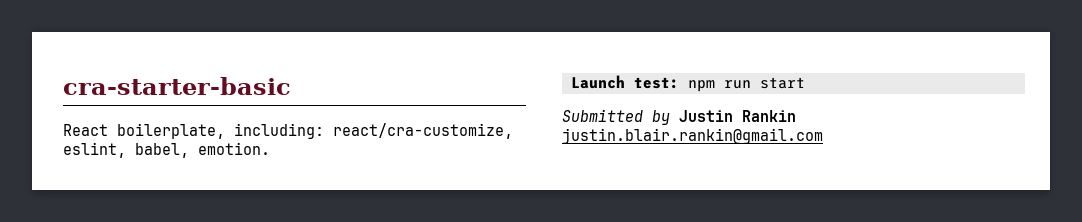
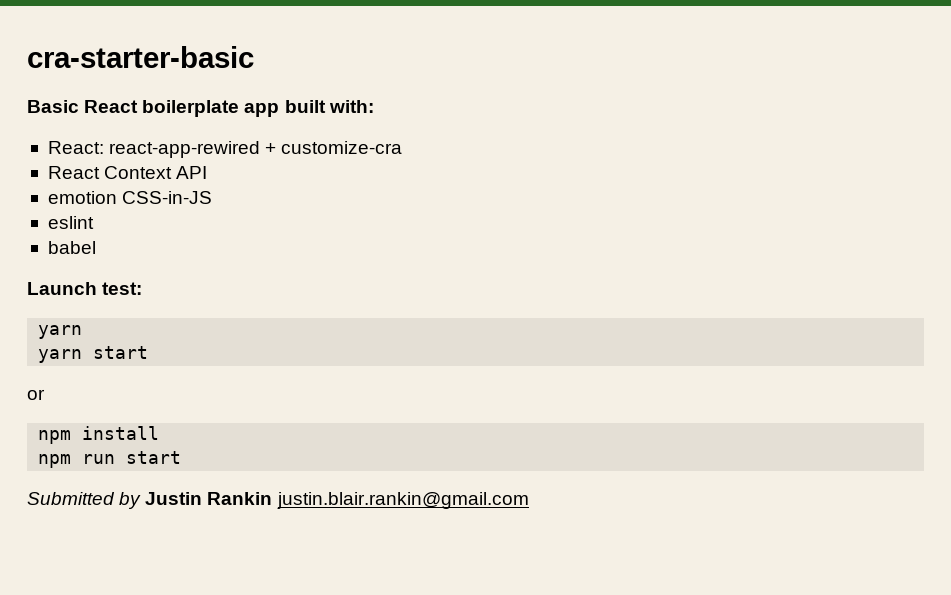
- React boilerplate, including: react/cra-customize, eslint, babel, emotion.
- Launch test: npm run start
+ Basic React boilerplate app built with:
+ React: react-app-rewired + customize-cra
+ React Context API
+ emotion CSS-in-JS
+ eslint
+ babel
+ Launch test:
+ yarn
+ yarn start
+ or
+ npm install
+ npm run start

